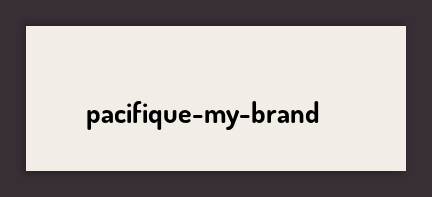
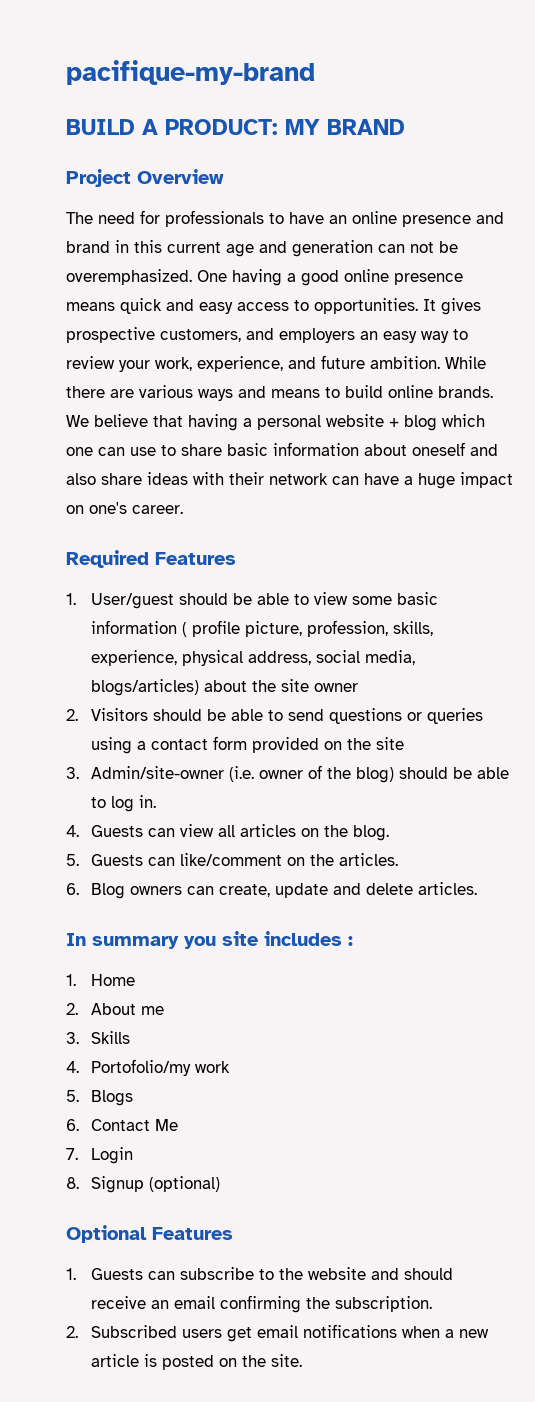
+ BUILD A PRODUCT: MY BRAND
+ Project Overview
+ The need for professionals to have an online presence and brand in this current age and generation can not be overemphasized. One having a good online presence means quick and easy access to opportunities. It gives prospective customers, and employers an easy way to review your work, experience, and future ambition. While there are various ways and means to build online brands. We believe that having a personal website + blog which one can use to share basic information about oneself and also share ideas with their network can have a huge impact on one's career.
+ Required Features
+ 1. User/guest should be able to view some basic information ( profile picture, profession, skills, experience, physical address, social media, blogs/articles) about the site owner
+ 2. Visitors should be able to send questions or queries using a contact form provided on the site
+ 3. Admin/site-owner (i.e. owner of the blog) should be able to log in.
+ 4. Guests can view all articles on the blog.
+ 5. Guests can like/comment on the articles.
+ 6. Blog owners can create, update and delete articles.
+ In summary you site includes :
+ 1. Home
+ 2. About me
+ 3. Skills
+ 4. Portofolio/my work
+ 5. Blogs
+ 6. Contact Me
+ 7. Login
+ 8. Signup (optional)
+ Optional Features
+ 1. Guests can subscribe to the website and should receive an email confirming the subscription.
+ 2. Subscribed users get email notifications when a new article is posted on the site.

